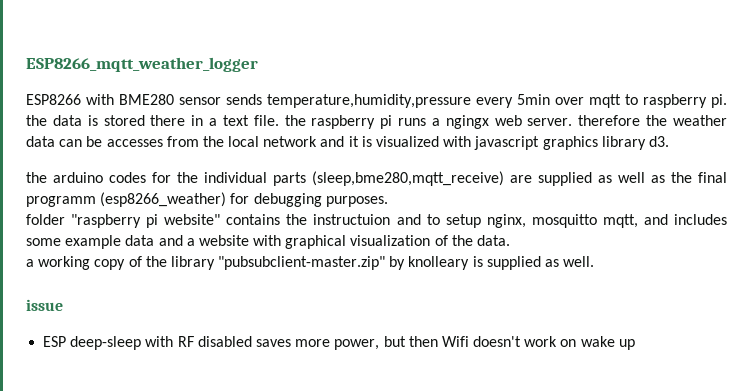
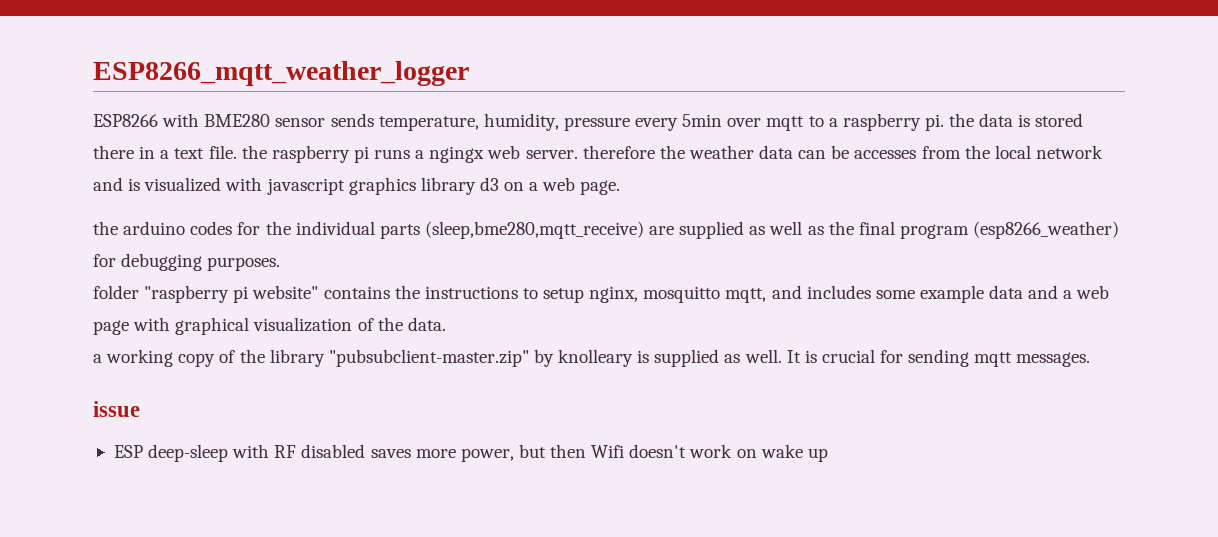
- ESP8266 with BME280 sensor sends temperature,humidity,pressure every 5min over mqtt to raspberry pi. the data is stored there in a text file. the raspberry pi runs a ngingx web server. therefore the weather data can be accesses from the local network and it is visualized with javascript graphics library d3.
+ ESP8266 with BME280 sensor sends temperature, humidity, pressure every 5min over mqtt to a raspberry pi. the data is stored there in a text file. the raspberry pi runs a ngingx web server. therefore the weather data can be accesses from the local network and is visualized with javascript graphics library d3 on a web page.
- the arduino codes for the individual parts (sleep,bme280,mqtt_receive) are supplied as well as the final programm (esp8266_weather) for debugging purposes.
+ the arduino codes for the individual parts (sleep,bme280,mqtt_receive) are supplied as well as the final program (esp8266_weather) for debugging purposes.
- folder "raspberry pi website" contains the instructuion and to setup nginx, mosquitto mqtt, and includes some example data and a website with graphical visualization of the data.
+ folder "raspberry pi website" contains the instructions to setup nginx, mosquitto mqtt, and includes some example data and a web page with graphical visualization of the data.
+ It is crucial for sending mqtt messages.

